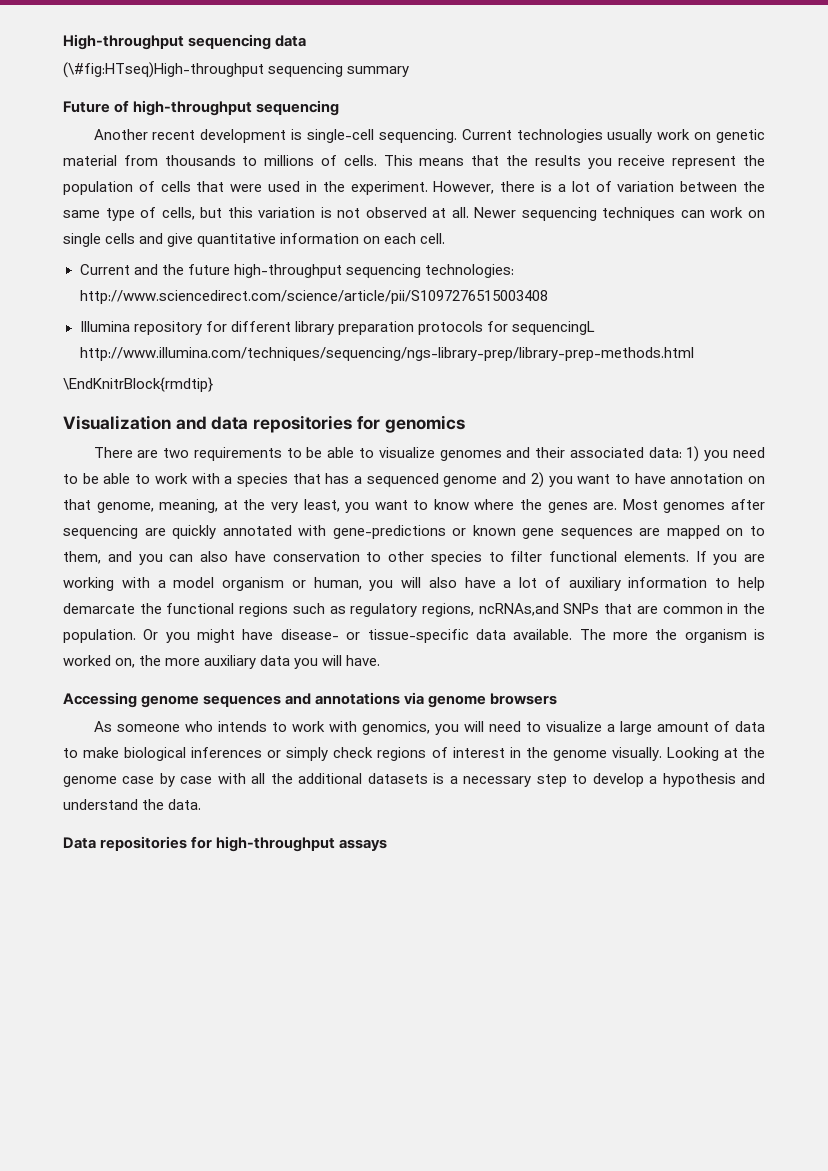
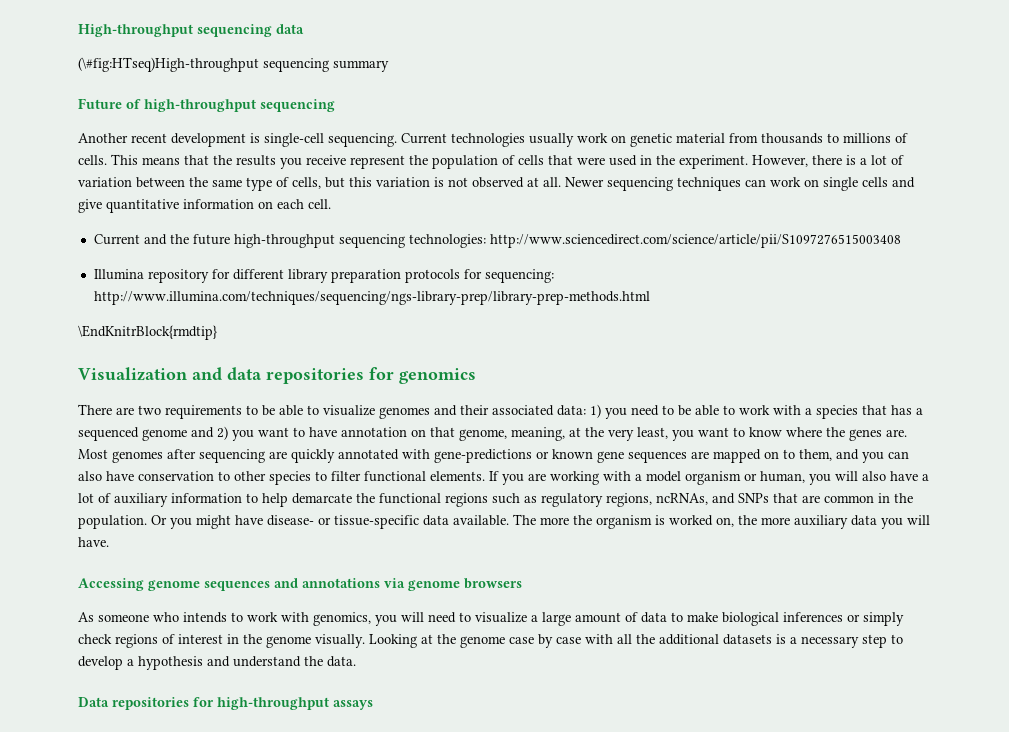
- Illumina repository for different library preparation protocols for sequencingL http://www.illumina.com/techniques/sequencing/ngs-library-prep/library-prep-methods.html
+ Illumina repository for different library preparation protocols for sequencing: http://www.illumina.com/techniques/sequencing/ngs-library-prep/library-prep-methods.html
- If you are working with a model organism or human, you will also have a lot of auxiliary information to help demarcate the functional regions such as regulatory regions, ncRNAs,and SNPs that are common in the population.
+ If you are working with a model organism or human, you will also have a lot of auxiliary information to help demarcate the functional regions such as regulatory regions, ncRNAs, and SNPs that are common in the population.

